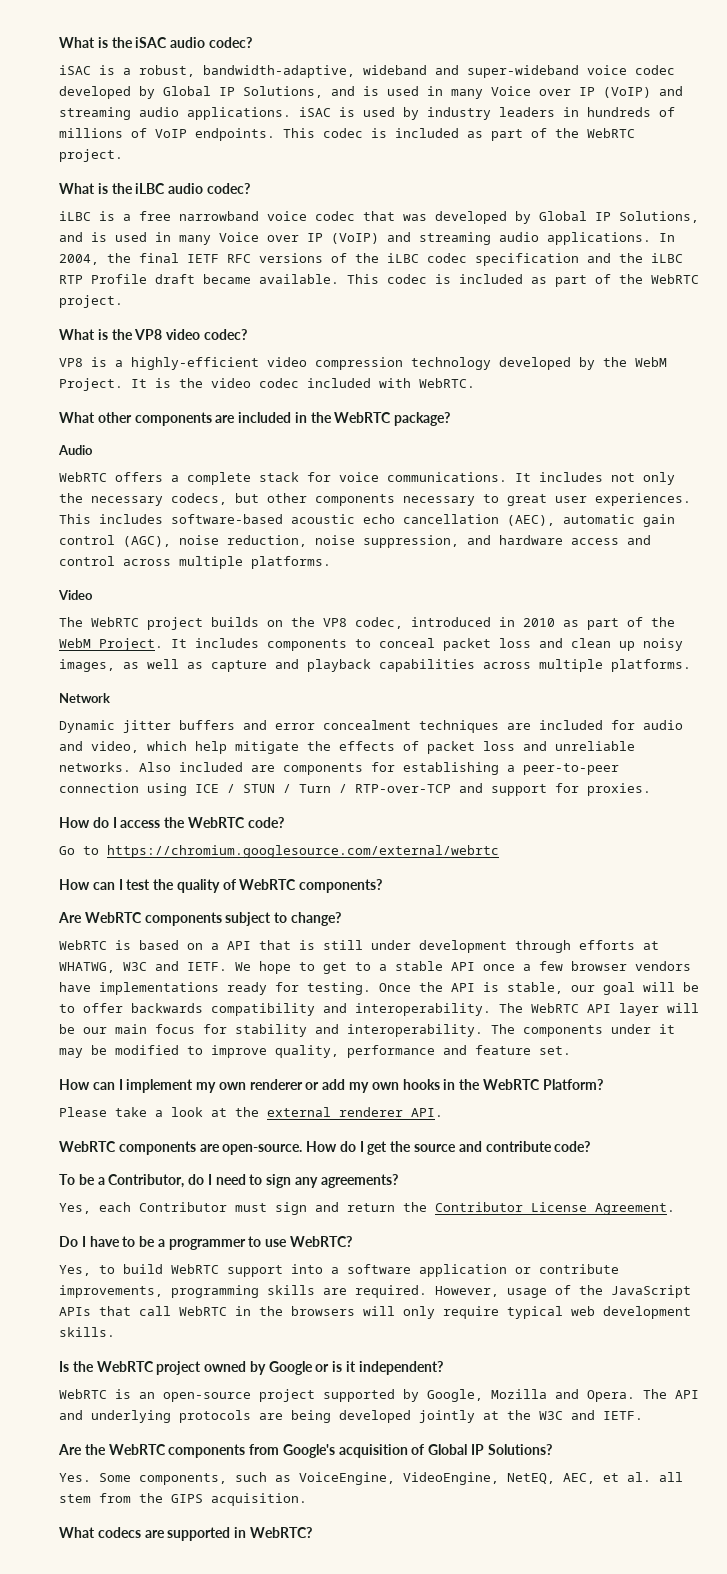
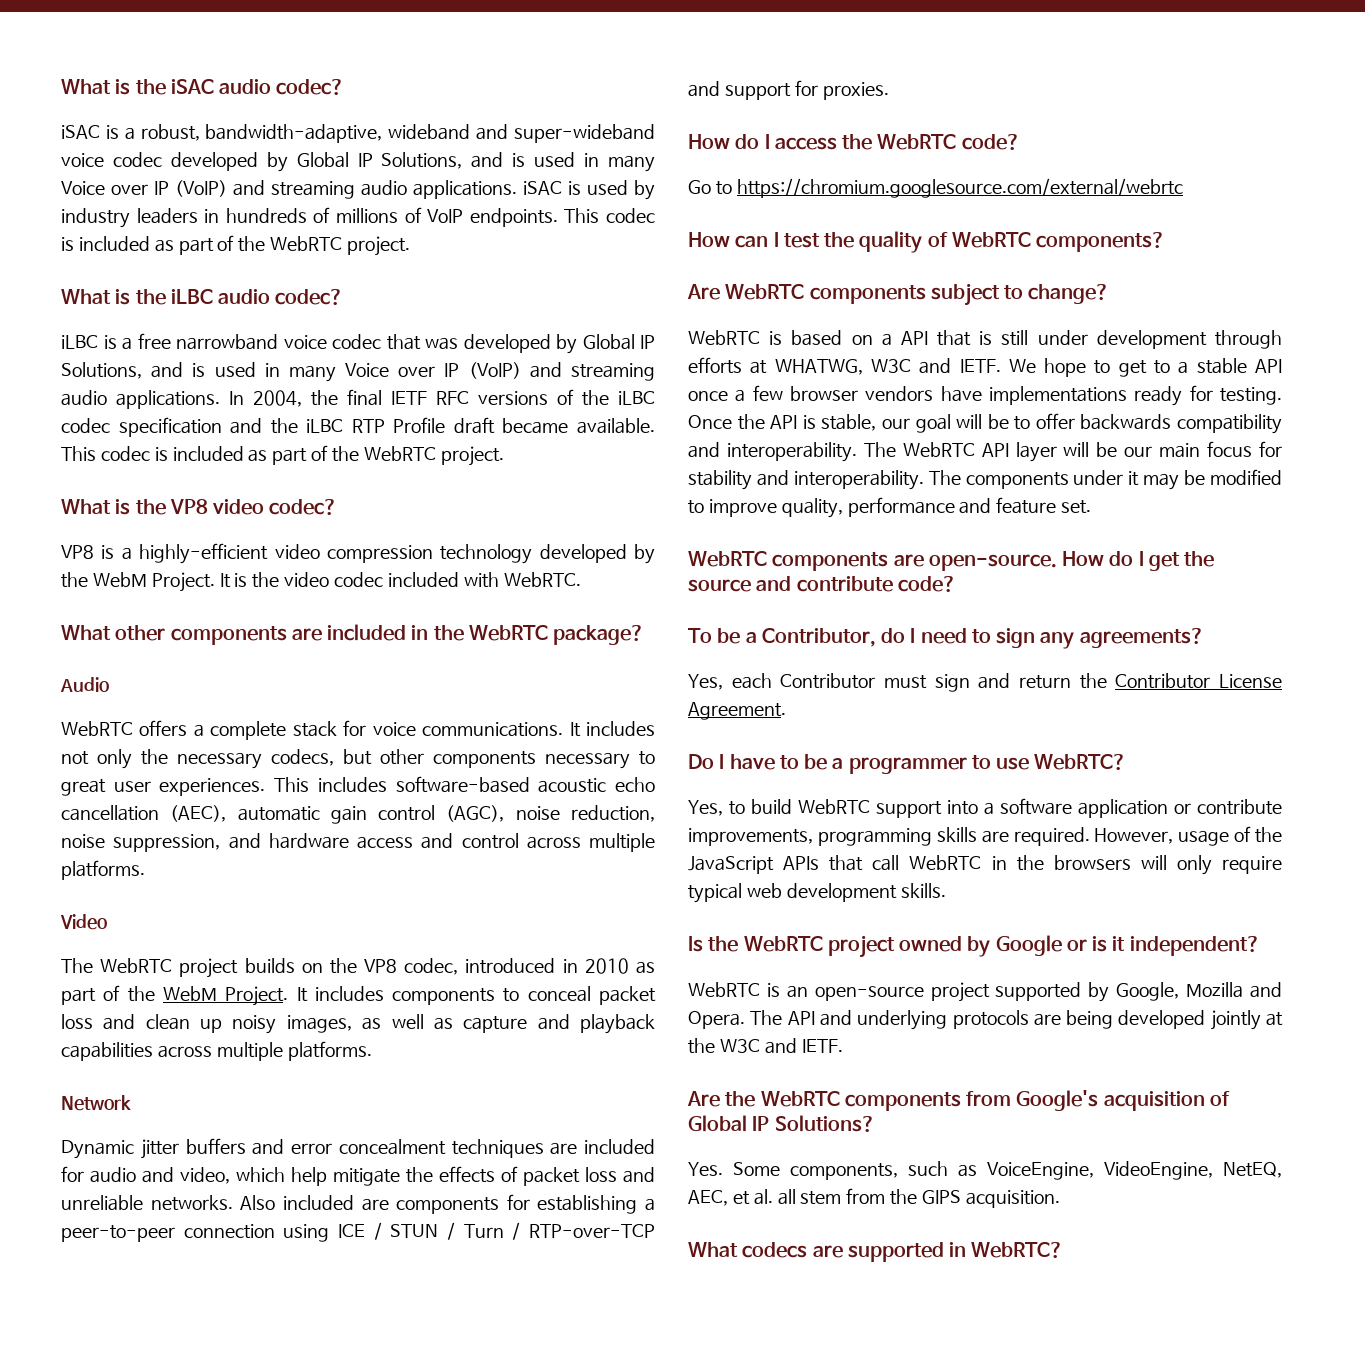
- How can I implement my own renderer or add my own hooks in the WebRTC Platform?
- Please take a look at the external renderer API.

